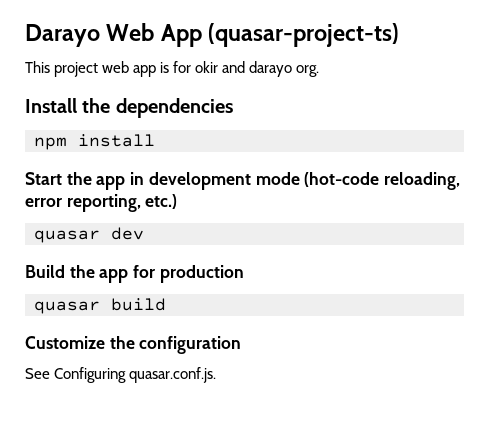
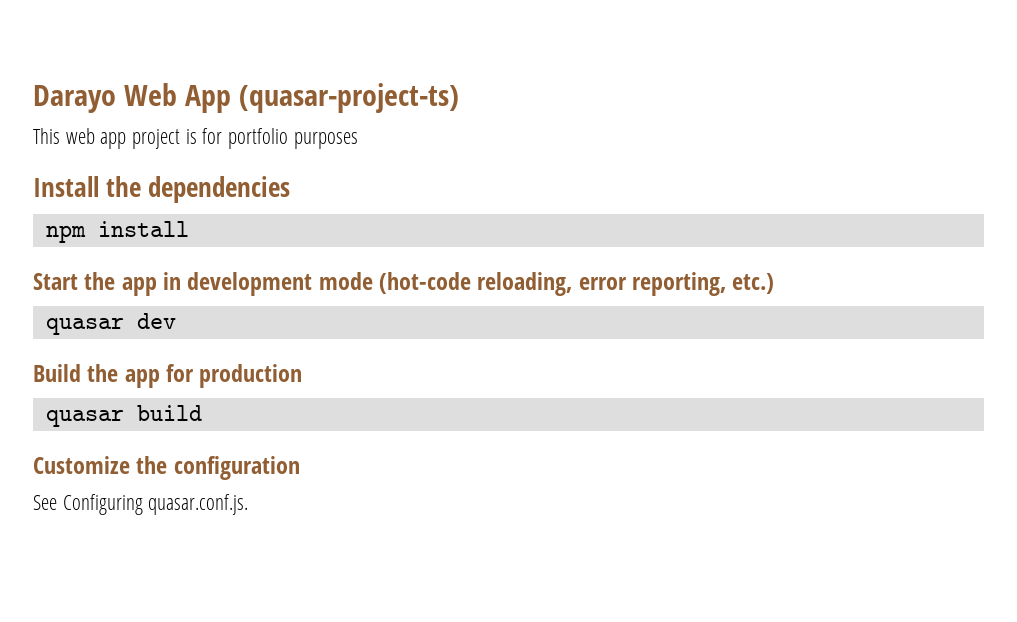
- This project web app is for okir and darayo org.
+ This web app project is for portfolio purposes

